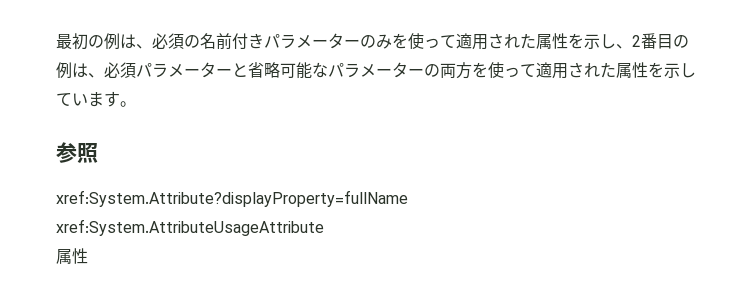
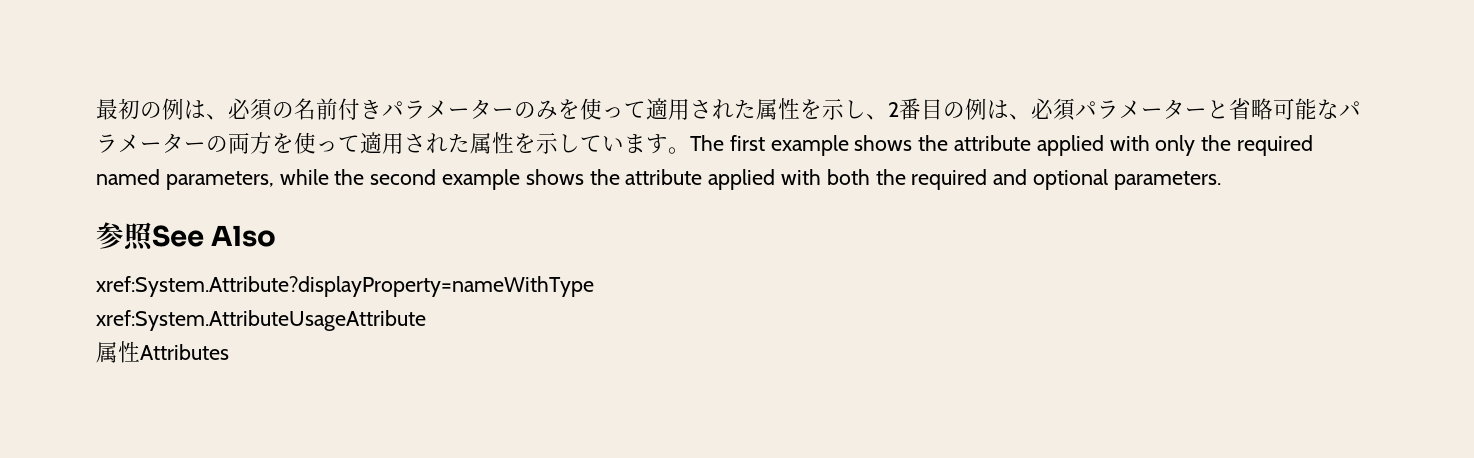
- 最初の例は、必須の名前付きパラメーターのみを使って適用された属性を示し、2番目の例は、必須パラメーターと省略可能なパラメーターの両方を使って適用された属性を示しています。
- 参照
- xref:System.Attribute?displayProperty=fullName
+ 最初の例は、必須の名前付きパラメーターのみを使って適用された属性を示し、2番目の例は、必須パラメーターと省略可能なパラメーターの両方を使って適用された属性を示しています。The first example shows the attribute applied with only the required named parameters, while the second example shows the attribute applied with both the required and optional parameters.
+ 参照See Also
+ xref:System.Attribute?displayProperty=nameWithType
  xref:System.AttributeUsageAttribute
- 属性
+ 属性Attributes

